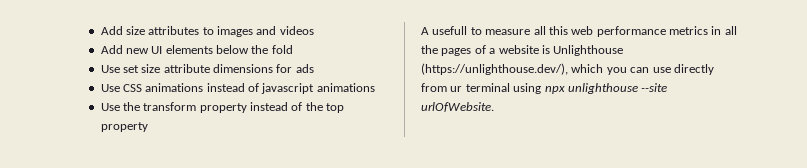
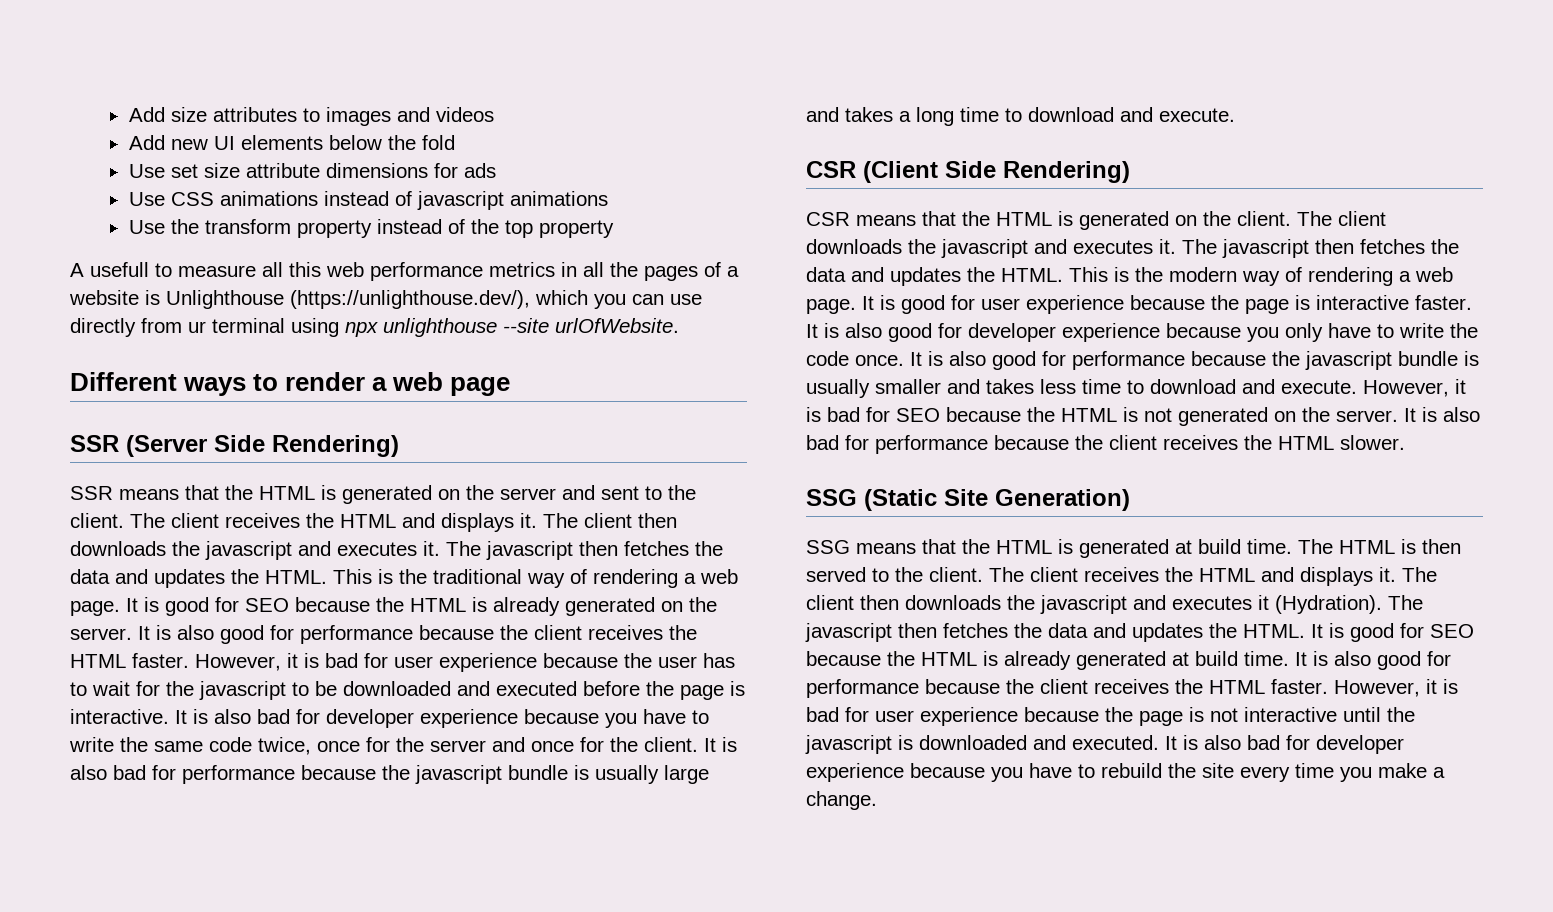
+ Different ways to render a web page
+ SSR (Server Side Rendering)
+ SSR means that the HTML is generated on the server and sent to the client. The client receives the HTML and displays it. The client then downloads the javascript and executes it. The javascript then fetches the data and updates the HTML. This is the traditional way of rendering a web page. It is good for SEO because the HTML is already generated on the server. It is also good for performance because the client receives the HTML faster. However, it is bad for user experience because the user has to wait for the javascript to be downloaded and executed before the page is interactive. It is also bad for developer experience because you have to write the same code twice, once for the server and once for the client. It is also bad for performance because the javascript bundle is usually large and takes a long time to download and execute.
+ CSR (Client Side Rendering)
+ CSR means that the HTML is generated on the client. The client downloads the javascript and executes it. The javascript then fetches the data and updates the HTML. This is the modern way of rendering a web page. It is good for user experience because the page is interactive faster. It is also good for developer experience because you only have to write the code once. It is also good for performance because the javascript bundle is usually smaller and takes less time to download and execute. However, it is bad for SEO because the HTML is not generated on the server. It is also bad for performance because the client receives the HTML slower.
+ SSG (Static Site Generation)
+ SSG means that the HTML is generated at build time. The HTML is then served to the client. The client receives the HTML and displays it. The client then downloads the javascript and executes it (Hydration). The javascript then fetches the data and updates the HTML. It is good for SEO because the HTML is already generated at build time. It is also good for performance because the client receives the HTML faster. However, it is bad for user experience because the page is not interactive until the javascript is downloaded and executed. It is also bad for developer experience because you have to rebuild the site every time you make a change.

